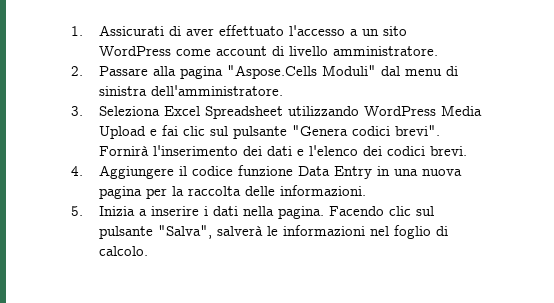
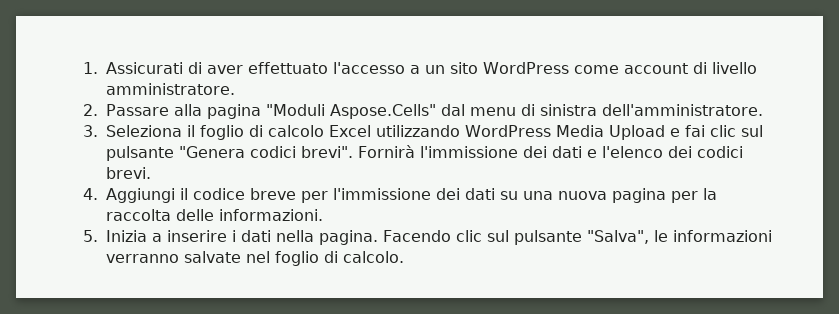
- 2. Passare alla pagina "Aspose.Cells Moduli" dal menu di sinistra dell'amministratore.
+ 2. Passare alla pagina "Moduli Aspose.Cells" dal menu di sinistra dell'amministratore.
- 3. Seleziona Excel Spreadsheet utilizzando WordPress Media Upload e fai clic sul pulsante "Genera codici brevi".
+ 3. Seleziona il foglio di calcolo Excel utilizzando WordPress Media Upload e fai clic sul pulsante "Genera codici brevi".
- Fornirà l'inserimento dei dati e l'elenco dei codici brevi.
+ Fornirà l'immissione dei dati e l'elenco dei codici brevi.
- 4. Aggiungere il codice funzione Data Entry in una nuova pagina per la raccolta delle informazioni.
+ 4. Aggiungi il codice breve per l'immissione dei dati su una nuova pagina per la raccolta delle informazioni.
- Facendo clic sul pulsante "Salva", salverà le informazioni nel foglio di calcolo.
+ Facendo clic sul pulsante "Salva", le informazioni verranno salvate nel foglio di calcolo.

